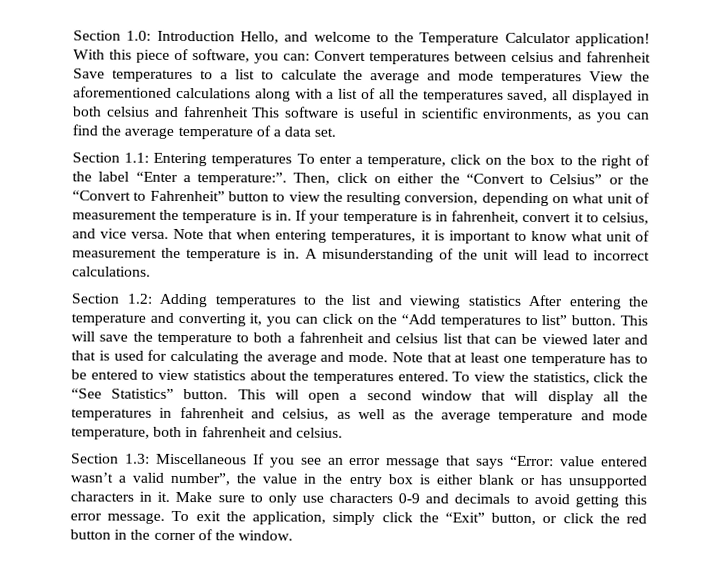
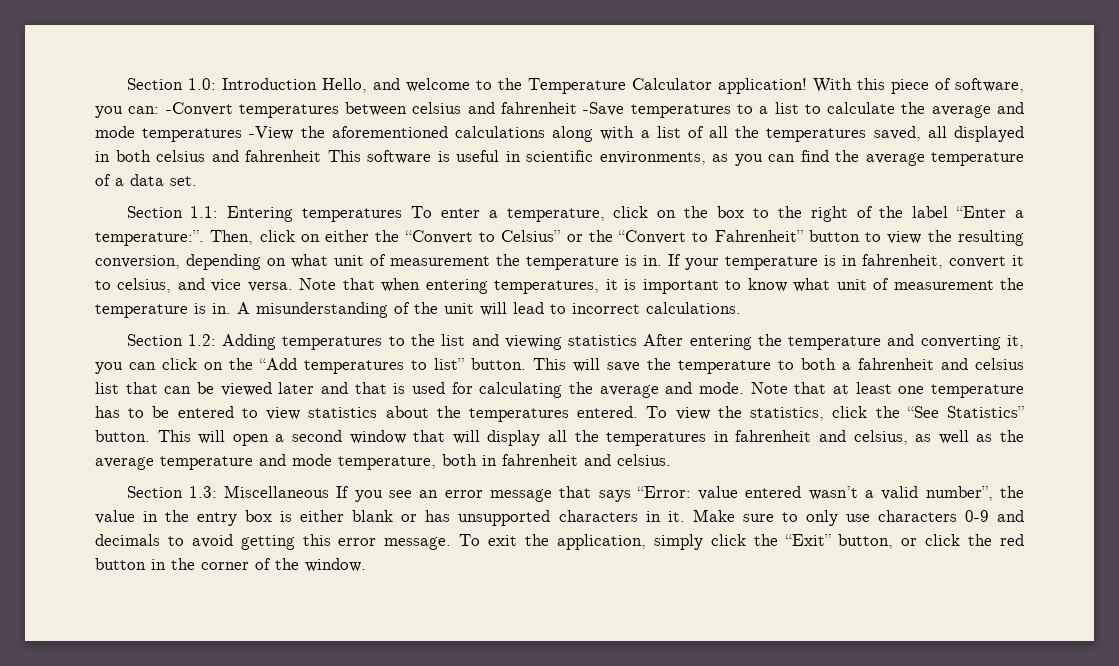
- With this piece of software, you can: Convert temperatures between celsius and fahrenheit Save temperatures to a list to calculate the average and mode temperatures View the aforementioned calculations along with a list of all the temperatures saved, all displayed in both celsius and fahrenheit This software is useful in scientific environments, as you can find the average temperature of a data set.
+ With this piece of software, you can: -Convert temperatures between celsius and fahrenheit -Save temperatures to a list to calculate the average and mode temperatures -View the aforementioned calculations along with a list of all the temperatures saved, all displayed in both celsius and fahrenheit This software is useful in scientific environments, as you can find the average temperature of a data set.

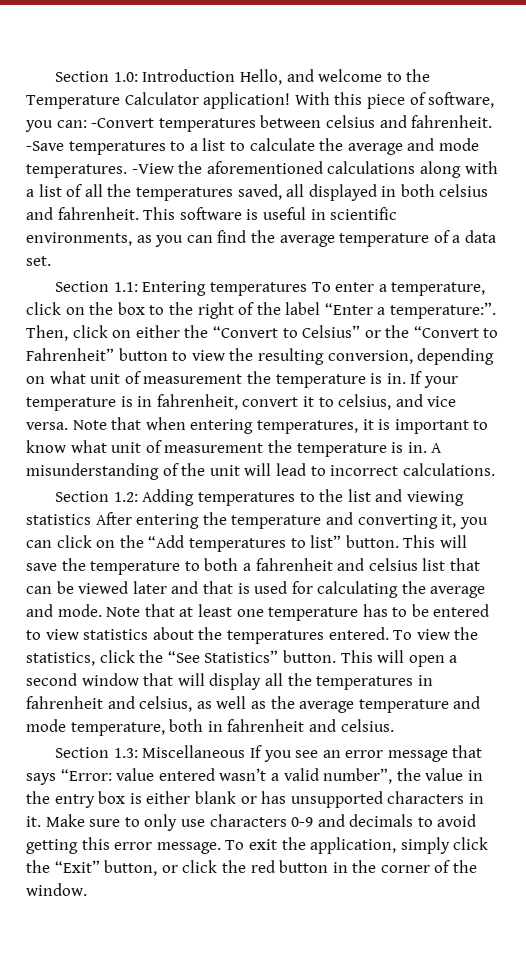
- With this piece of software, you can: -Convert temperatures between celsius and fahrenheit -Save temperatures to a list to calculate the average and mode temperatures -View the aforementioned calculations along with a list of all the temperatures saved, all displayed in both celsius and fahrenheit This software is useful in scientific environments, as you can find the average temperature of a data set.
+ With this piece of software, you can: -Convert temperatures between celsius and fahrenheit. -Save temperatures to a list to calculate the average and mode temperatures. -View the aforementioned calculations along with a list of all the temperatures saved, all displayed in both celsius and fahrenheit. This software is useful in scientific environments, as you can find the average temperature of a data set.

